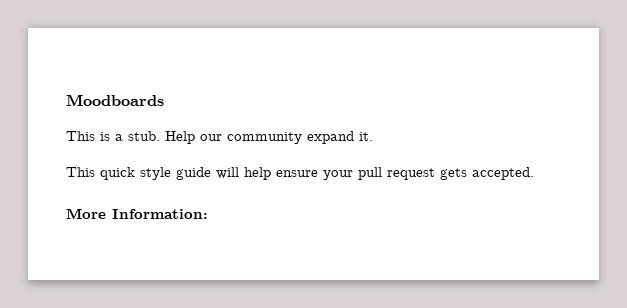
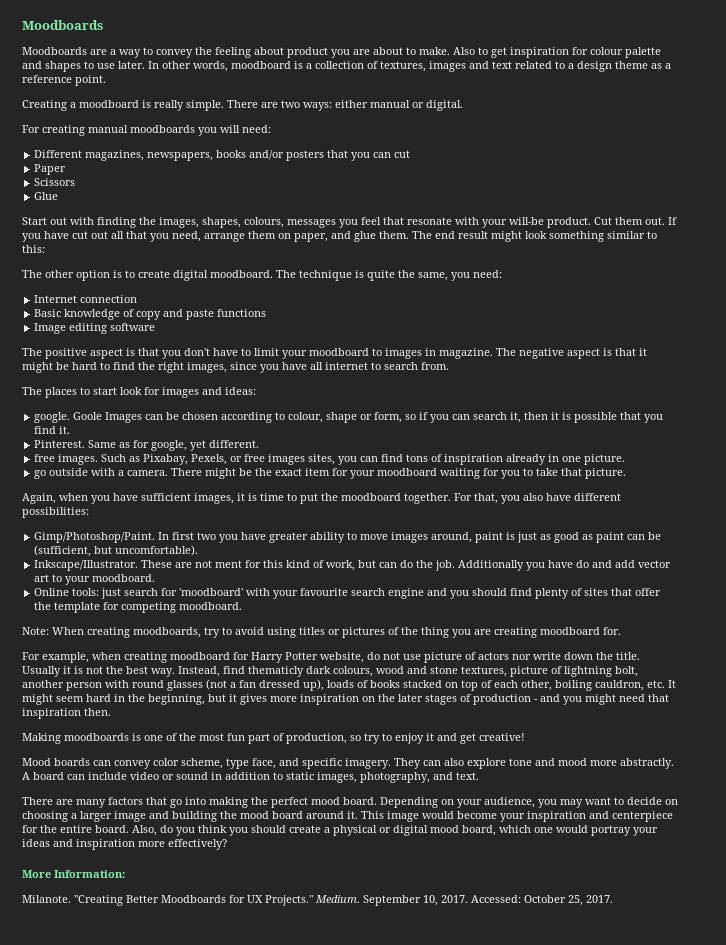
- This is a stub. Help our community expand it.
- This quick style guide will help ensure your pull request gets accepted.
+ Moodboards are a way to convey the feeling about product you are about to make. Also to get inspiration for colour palette and shapes to use later. In other words, moodboard is a collection of textures, images and text related to a design theme as a reference point.
+ Creating a moodboard is really simple. There are two ways: either manual or digital.
+ For creating manual moodboards you will need:
+ Different magazines, newspapers, books and/or posters that you can cut
+ Paper
+ Scissors
+ Glue
+ Start out with finding the images, shapes, colours, messages you feel that resonate with your will-be product. Cut them out. If you have cut out all that you need, arrange them on paper, and glue them. The end result might look something similar to this:
+ The other option is to create digital moodboard. The technique is quite the same, you need:
+ Internet connection
+ Basic knowledge of copy and paste functions
+ Image editing software
+ The positive aspect is that you don't have to limit your moodboard to images in magazine. The negative aspect is that it might be hard to find the right images, since you have all internet to search from.
+ The places to start look for images and ideas:
+ google. Goole Images can be chosen according to colour, shape or form, so if you can search it, then it is possible that you find it.
+ Pinterest. Same as for google, yet different.
+ free images. Such as Pixabay, Pexels, or free images sites, you can find tons of inspiration already in one picture.
+ go outside with a camera. There might be the exact item for your moodboard waiting for you to take that picture.
+ Again, when you have sufficient images, it is time to put the moodboard together. For that, you also have different possibilities:
+ Gimp/Photoshop/Paint. In first two you have greater ability to move images around, paint is just as good as paint can be (sufficient, but uncomfortable).
+ Inkscape/Illustrator. These are not ment for this kind of work, but can do the job. Additionally you have do and add vector art to your moodboard.
+ Online tools: just search for 'moodboard' with your favourite search engine and you should find plenty of sites that offer the template for competing moodboard.
+ Note: When creating moodboards, try to avoid using titles or pictures of the thing you are creating moodboard for.
+ For example, when creating moodboard for Harry Potter website, do not use picture of actors nor write down the title. Usually it is not the best way. Instead, find thematicly dark colours, wood and stone textures, picture of lightning bolt, another person with round glasses (not a fan dressed up), loads of books stacked on top of each other, boiling cauldron, etc. It might seem hard in the beginning, but it gives more inspiration on the later stages of production - and you might need that inspiration then.
+ Making moodboards is one of the most fun part of production, so try to enjoy it and get creative!
+ Mood boards can convey color scheme, type face, and specific imagery. They can also explore tone and mood more abstractly. A board can include video or sound in addition to static images, photography, and text.
+ There are many factors that go into making the perfect mood board. Depending on your audience, you may want to decide on choosing a larger image and building the mood board around it. This image would become your inspiration and centerpiece for the entire board. Also, do you think you should create a physical or digital mood board, which one would portray your ideas and inspiration more effectively?
  More Information:
+ Milanote. "Creating Better Moodboards for UX Projects." Medium. September 10, 2017. Accessed: October 25, 2017.

